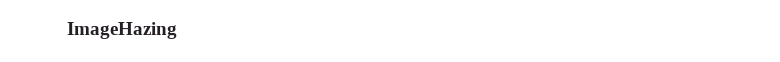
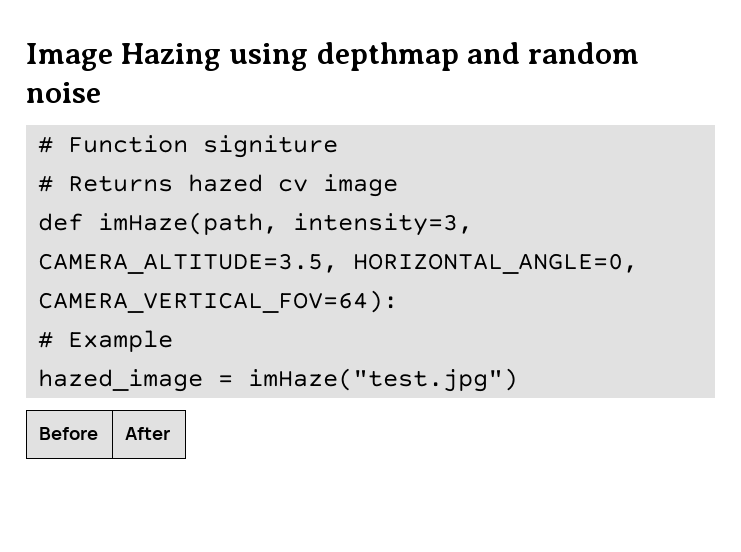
- ImageHazing
+ Image Hazing using depthmap and random noise
+ # Function signiture
+ # Returns hazed cv image
+ def imHaze(path, intensity=3, CAMERA_ALTITUDE=3.5, HORIZONTAL_ANGLE=0, CAMERA_VERTICAL_FOV=64):
+ # Example
+ hazed_image = imHaze("test.jpg")
+ Before | After

